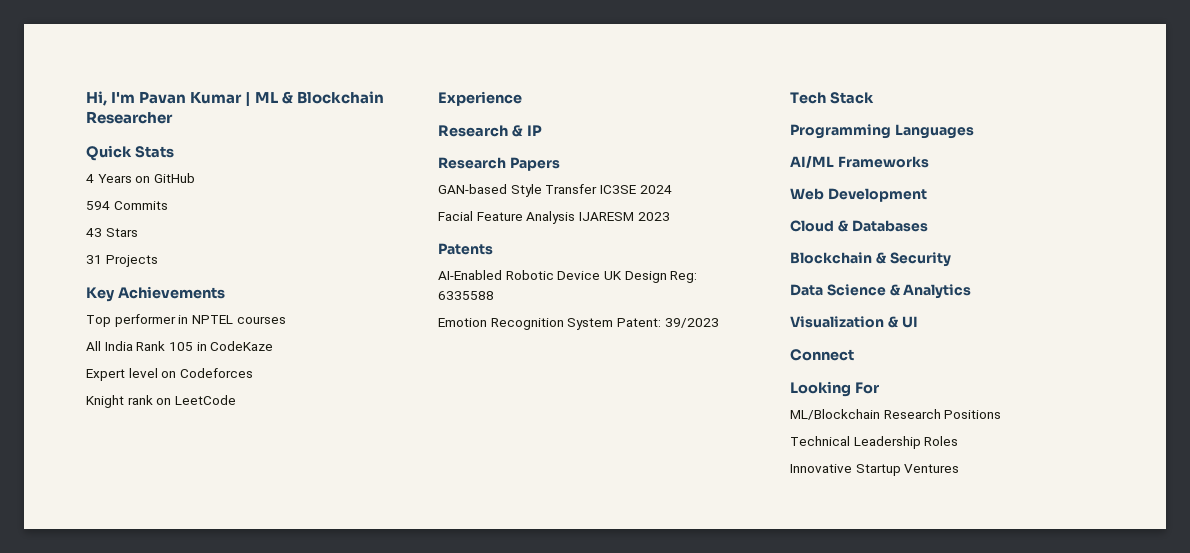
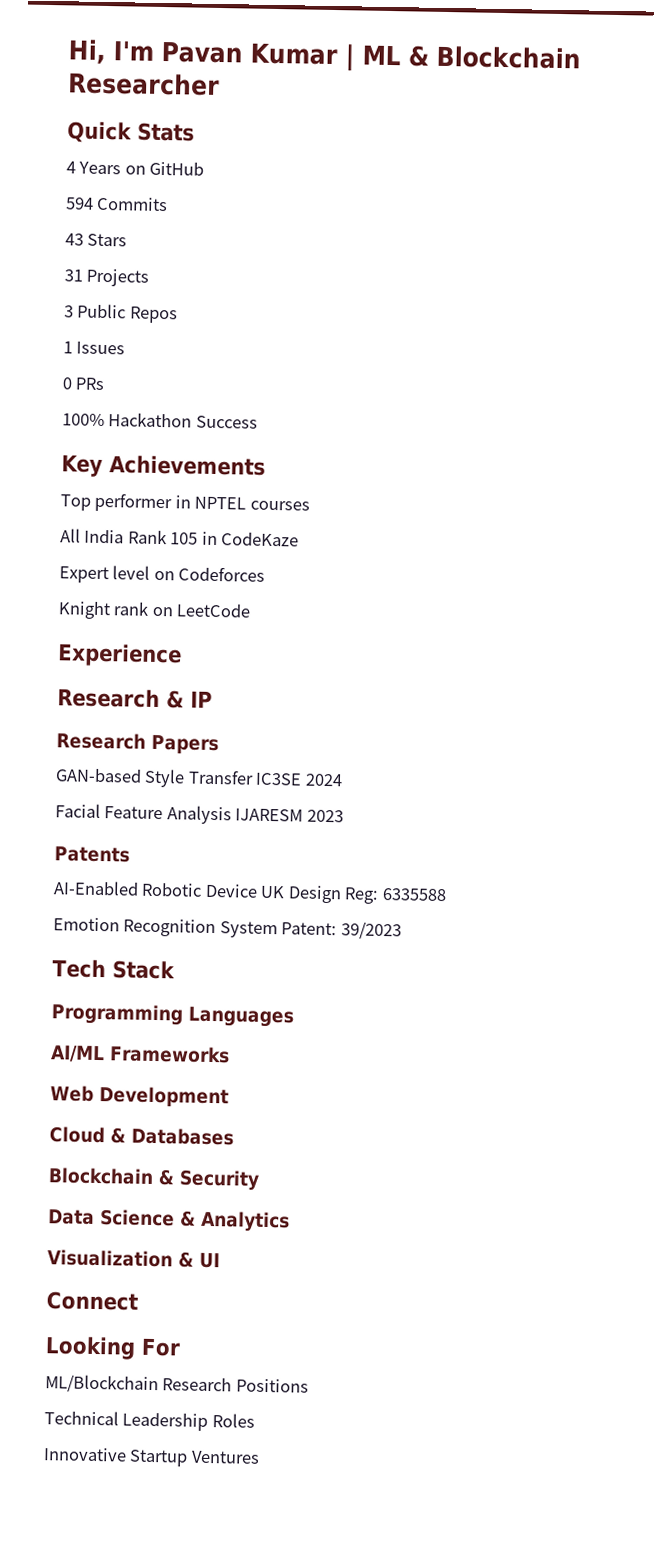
+ 3 Public Repos
+ 1 Issues
+ 0 PRs
+ 100% Hackathon Success

